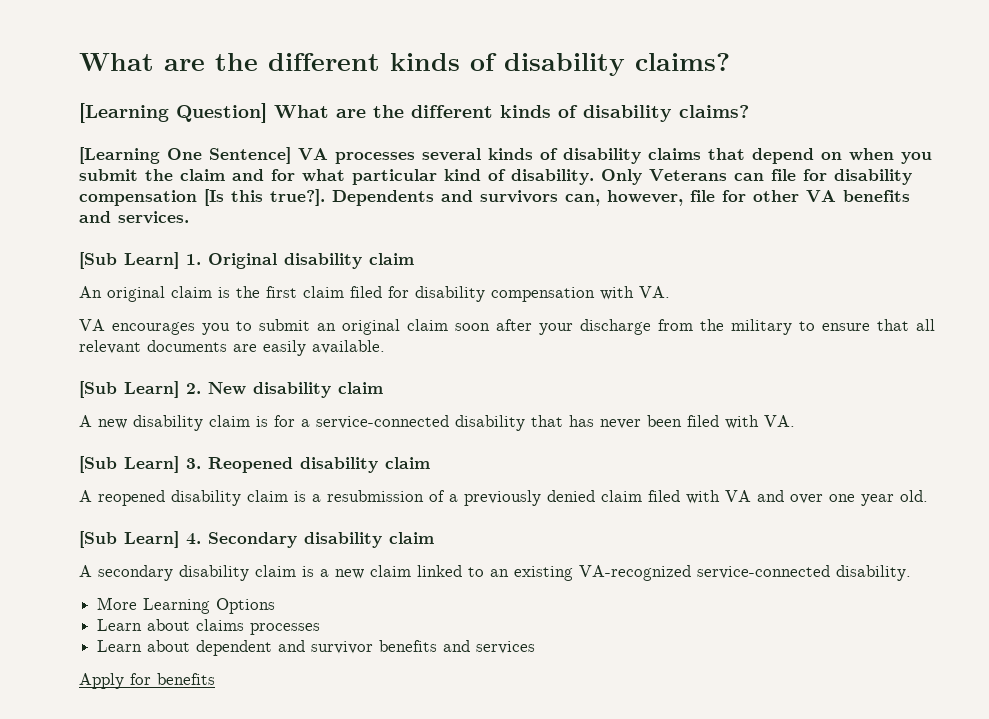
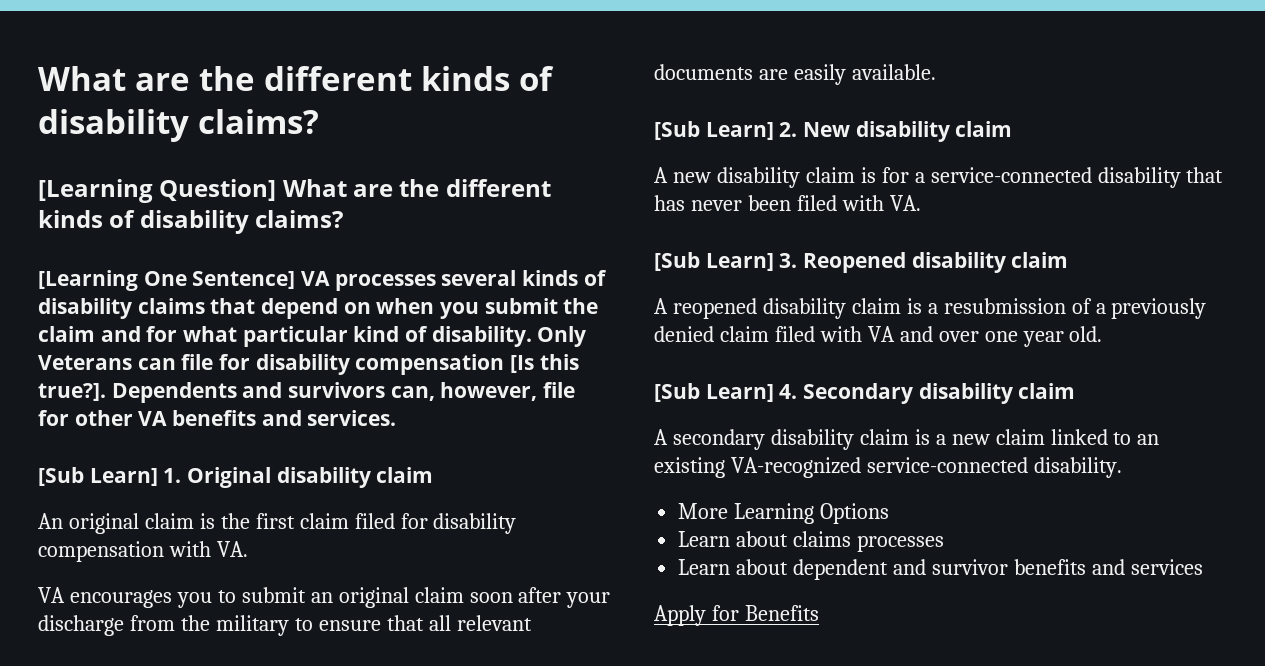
- Apply for benefits
+ Apply for Benefits

